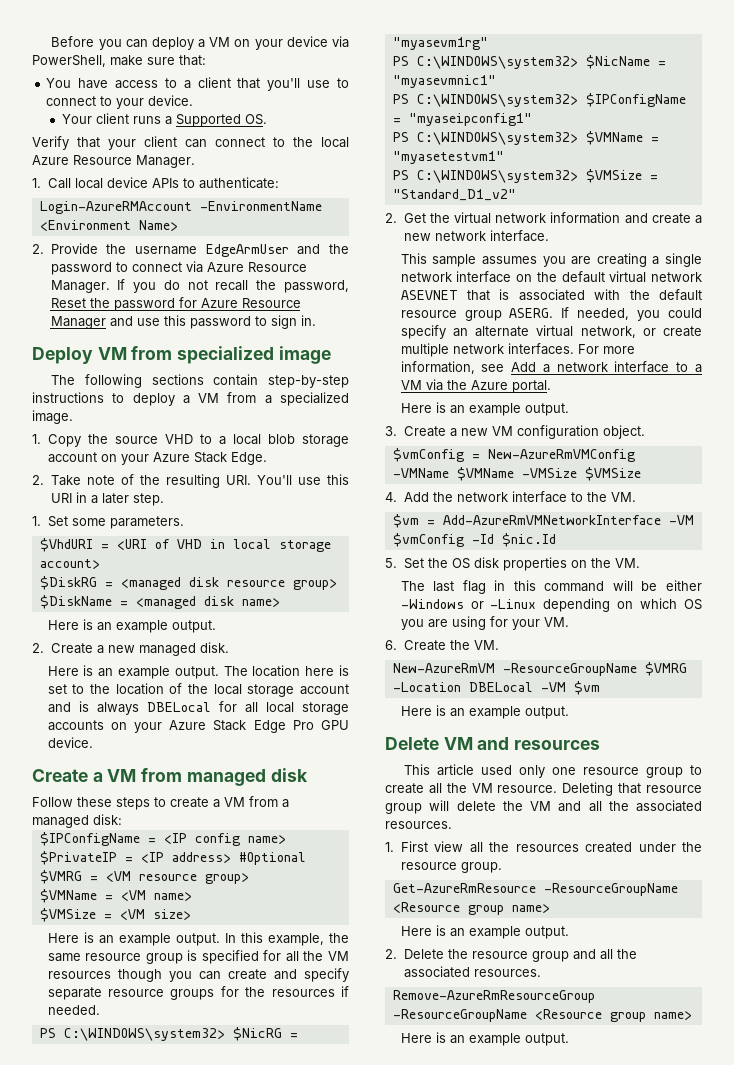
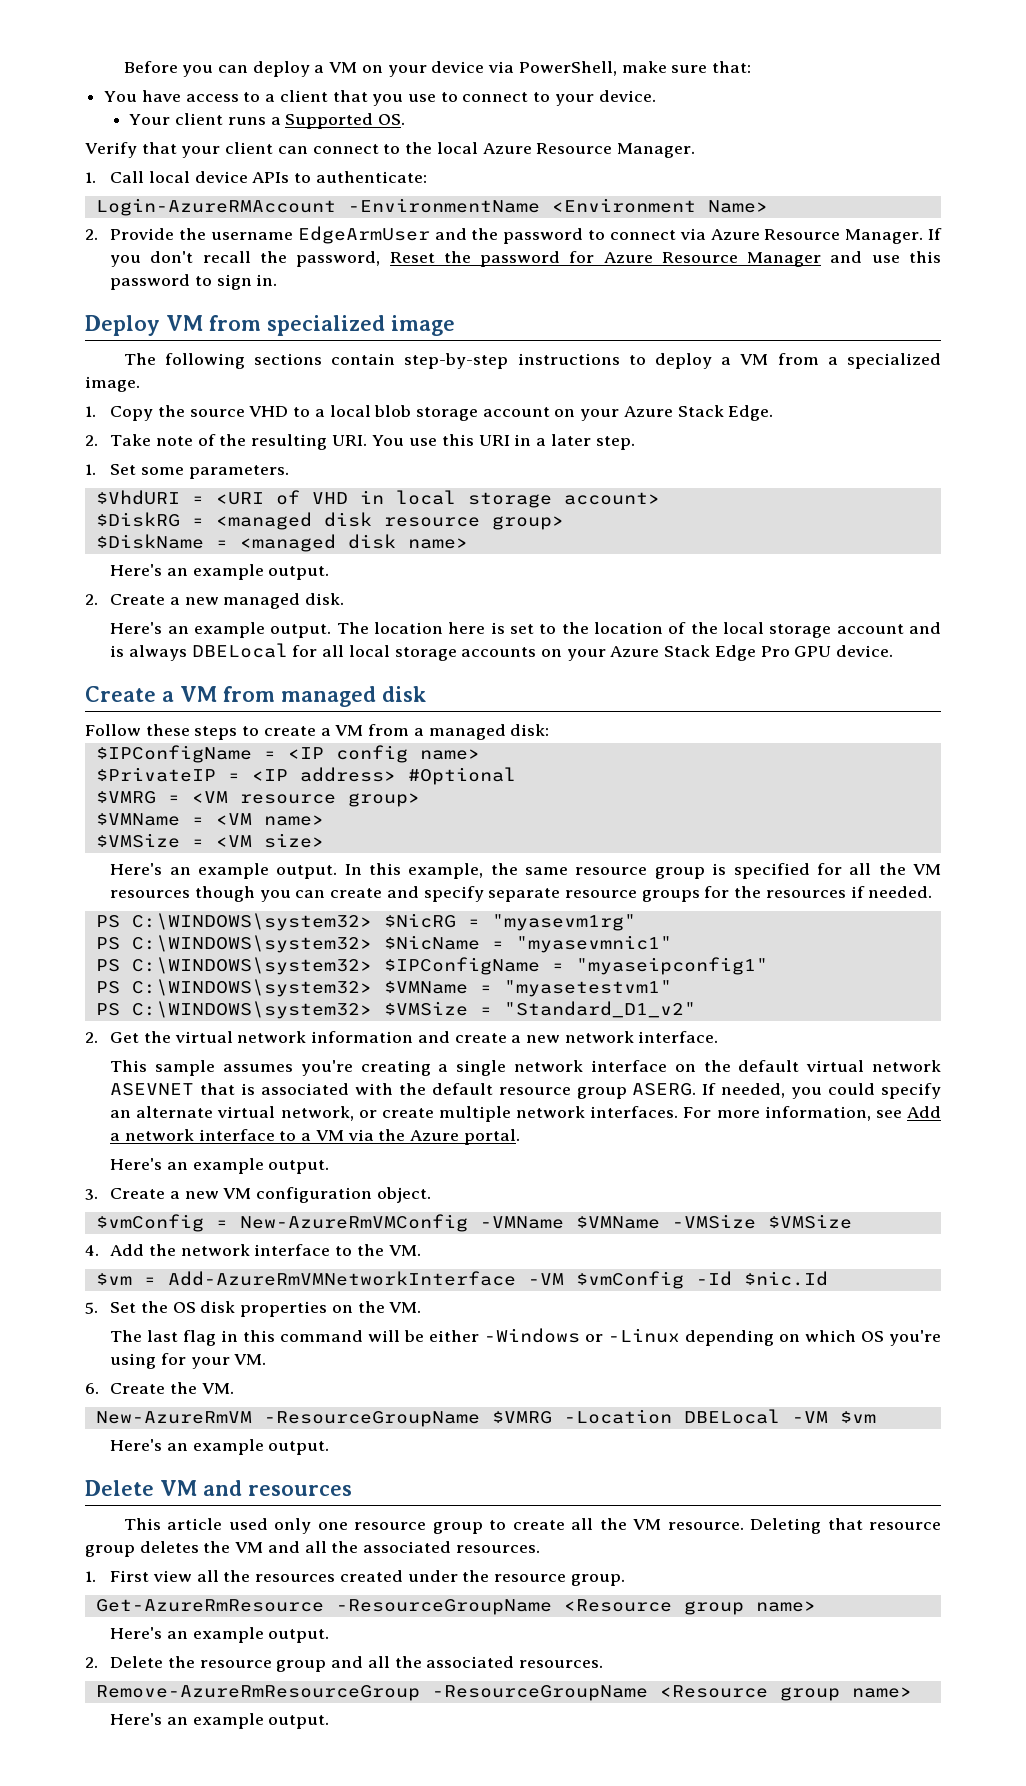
- You have access to a client that you'll use to connect to your device.
+ You have access to a client that you use to connect to your device.
- If you do not recall the password, Reset the password for Azure Resource Manager and use this password to sign in.
+ If you don't recall the password, Reset the password for Azure Resource Manager and use this password to sign in.
- 2. Take note of the resulting URI. You'll use this URI in a later step.
+ 2. Take note of the resulting URI. You use this URI in a later step.
  $DiskName = <managed disk name>
- Here is an example output.
+ Here's an example output.
  2. Create a new managed disk.
- Here is an example output.
+ Here's an example output.
  $VMSize = <VM size>
- Here is an example output.
+ Here's an example output.
- This sample assumes you are creating a single network interface on the default virtual network ASEVNET that is associated with the default resource group ASERG.
+ This sample assumes you're creating a single network interface on the default virtual network ASEVNET that is associated with the default resource group ASERG.
  For more information, see Add a network interface to a VM via the Azure portal.
- Here is an example output.
+ Here's an example output.
- The last flag in this command will be either -Windows or -Linux depending on which OS you are using for your VM.
+ The last flag in this command will be either -Windows or -Linux depending on which OS you're using for your VM.
  New-AzureRmVM -ResourceGroupName $VMRG -Location DBELocal -VM $vm
- Here is an example output.
+ Here's an example output.
- Deleting that resource group will delete the VM and all the associated resources.
+ Deleting that resource group deletes the VM and all the associated resources.
  Get-AzureRmResource -ResourceGroupName <Resource group name>
- Here is an example output.
+ Here's an example output.
  Remove-AzureRmResourceGroup -ResourceGroupName <Resource group name>
- Here is an example output.
+ Here's an example output.

